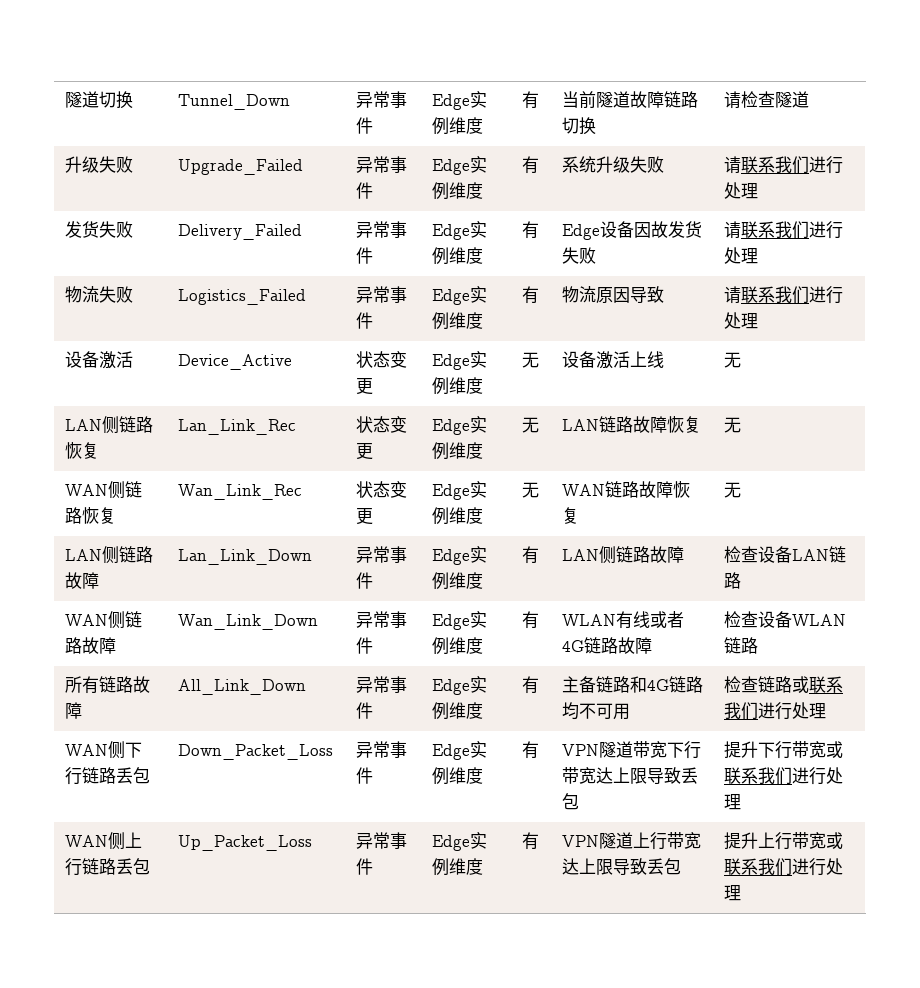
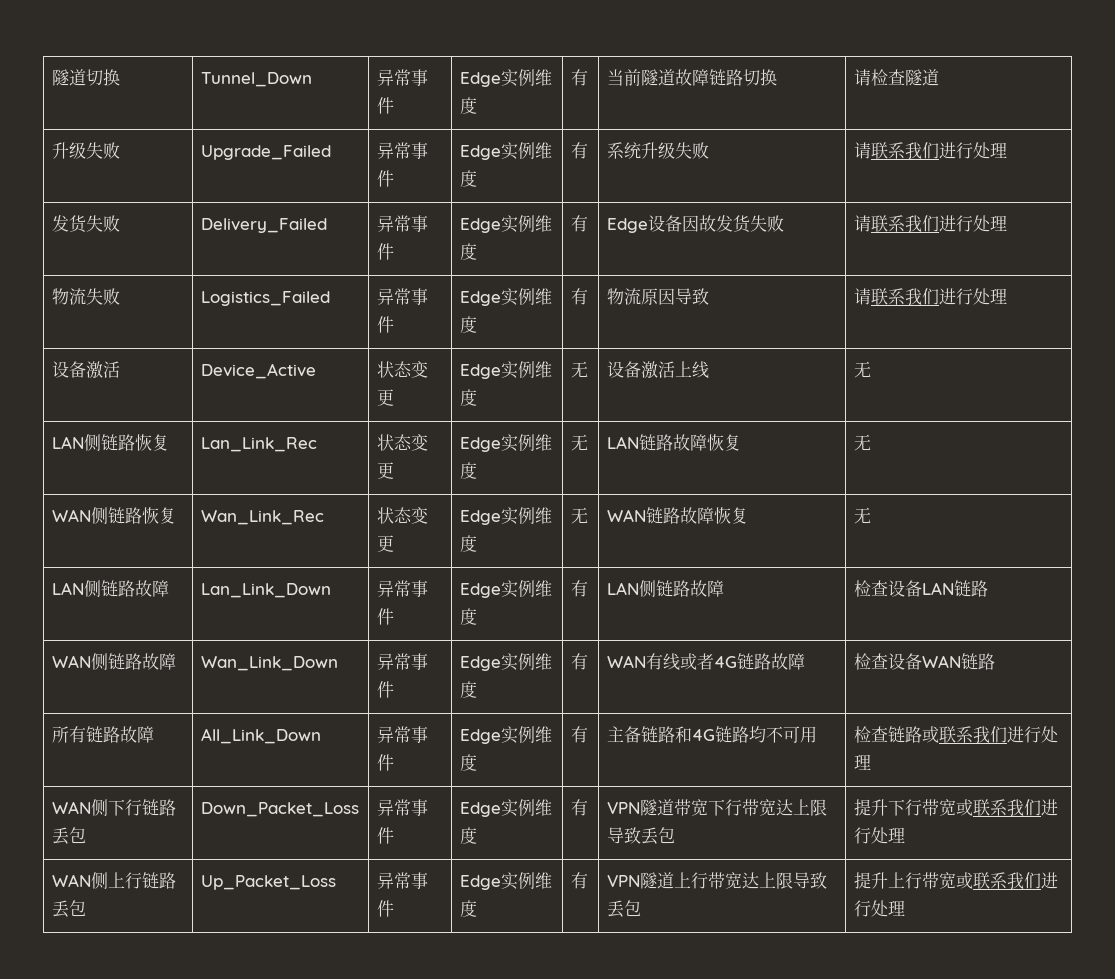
- WAN侧链路故障 | Wan_Link_Down | 异常事件 | Edge实例维度 | 有 | WLAN有线或者4G链路故障 | 检查设备WLAN链路
+ WAN侧链路故障 | Wan_Link_Down | 异常事件 | Edge实例维度 | 有 | WAN有线或者4G链路故障 | 检查设备WAN链路

